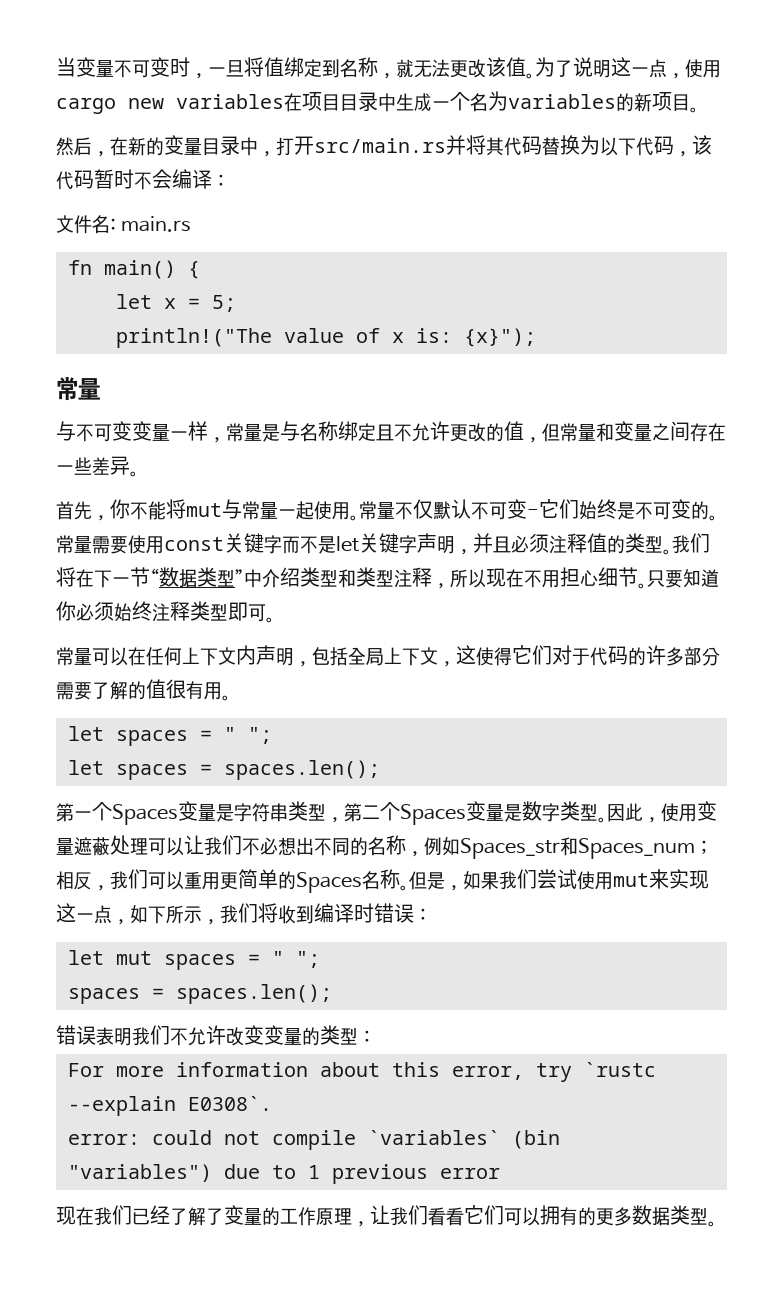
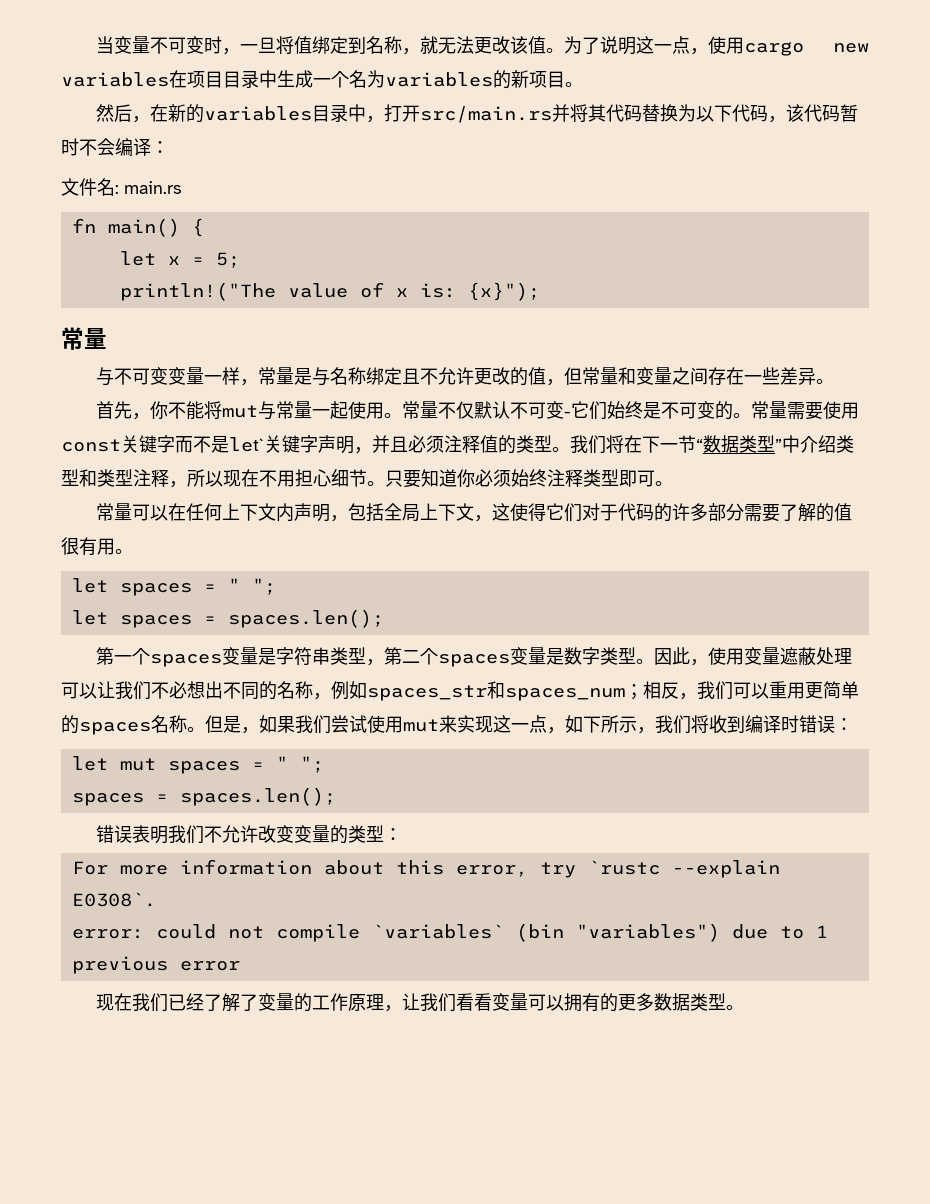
- 然后，在新的变量目录中，打开src/main.rs并将其代码替换为以下代码，该代码暂时不会编译：
+ 然后，在新的variables目录中，打开src/main.rs并将其代码替换为以下代码，该代码暂时不会编译：
- 常量需要使用const关键字而不是let关键字声明，并且必须注释值的类型。
+ 常量需要使用const关键字而不是let`关键字声明，并且必须注释值的类型。
- 第一个Spaces变量是字符串类型，第二个Spaces变量是数字类型。
+ 第一个spaces变量是字符串类型，第二个spaces变量是数字类型。
- 因此，使用变量遮蔽处理可以让我们不必想出不同的名称，例如Spaces_str和Spaces_num；相反，我们可以重用更简单的Spaces名称。
+ 因此，使用变量遮蔽处理可以让我们不必想出不同的名称，例如spaces_str和spaces_num；相反，我们可以重用更简单的spaces名称。
- 现在我们已经了解了变量的工作原理，让我们看看它们可以拥有的更多数据类型。
+ 现在我们已经了解了变量的工作原理，让我们看看变量可以拥有的更多数据类型。

